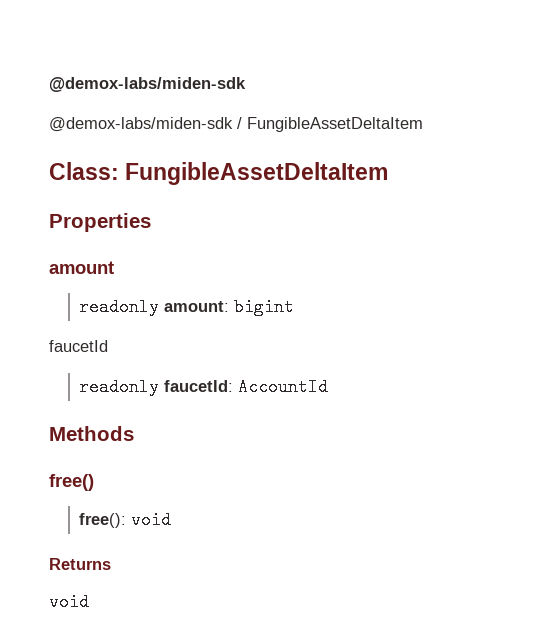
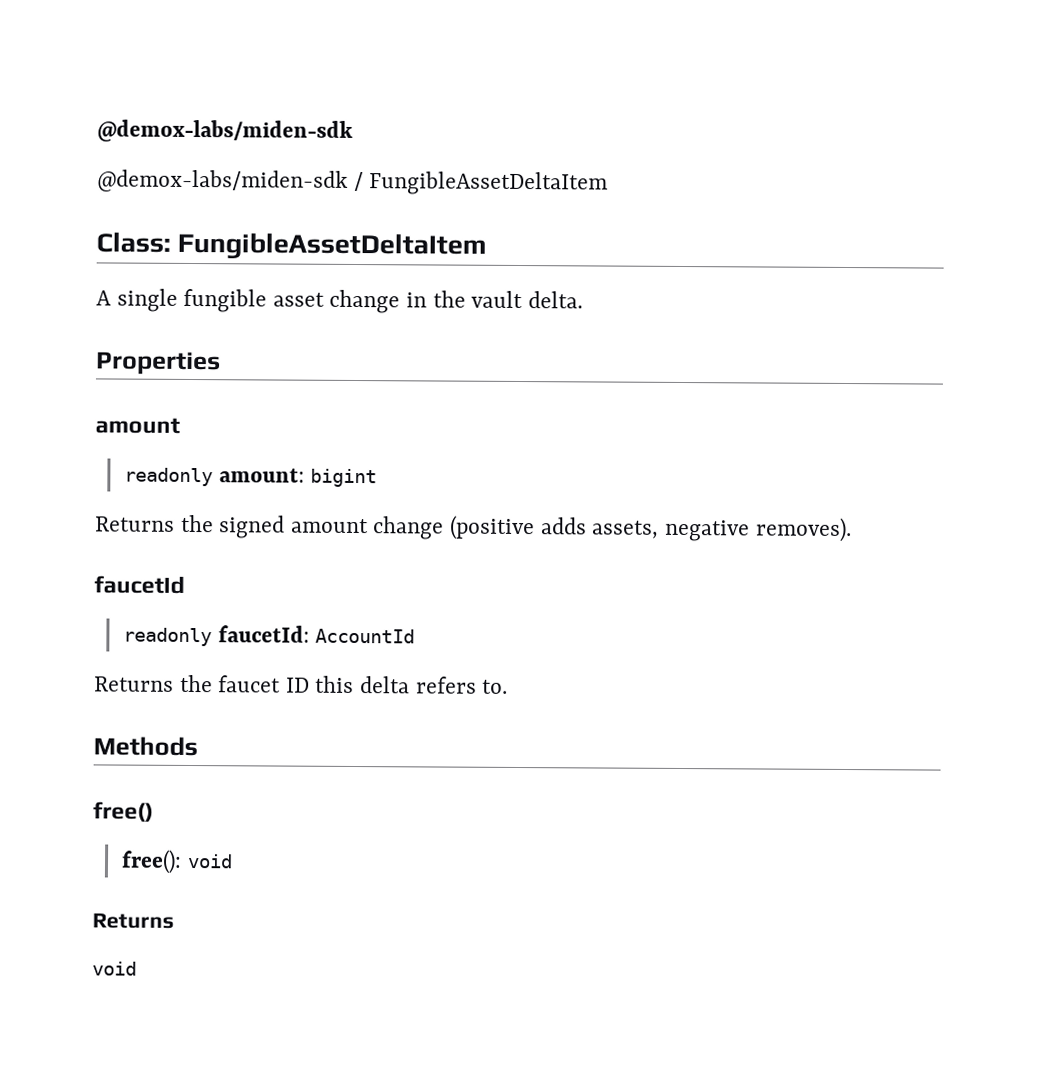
+ A single fungible asset change in the vault delta.
+ Returns the signed amount change (positive adds assets, negative removes).
  faucetId
  readonly faucetId: AccountId
+ Returns the faucet ID this delta refers to.

